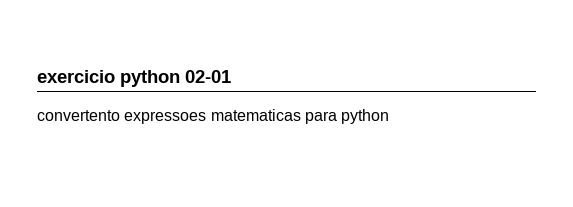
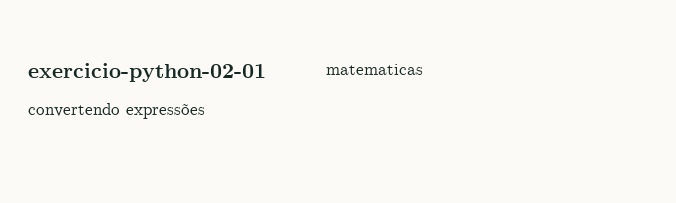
- exercicio python 02-01
- convertento expressoes matematicas para python
+ exercicio-python-02-01
+ convertendo expressões matematicas

